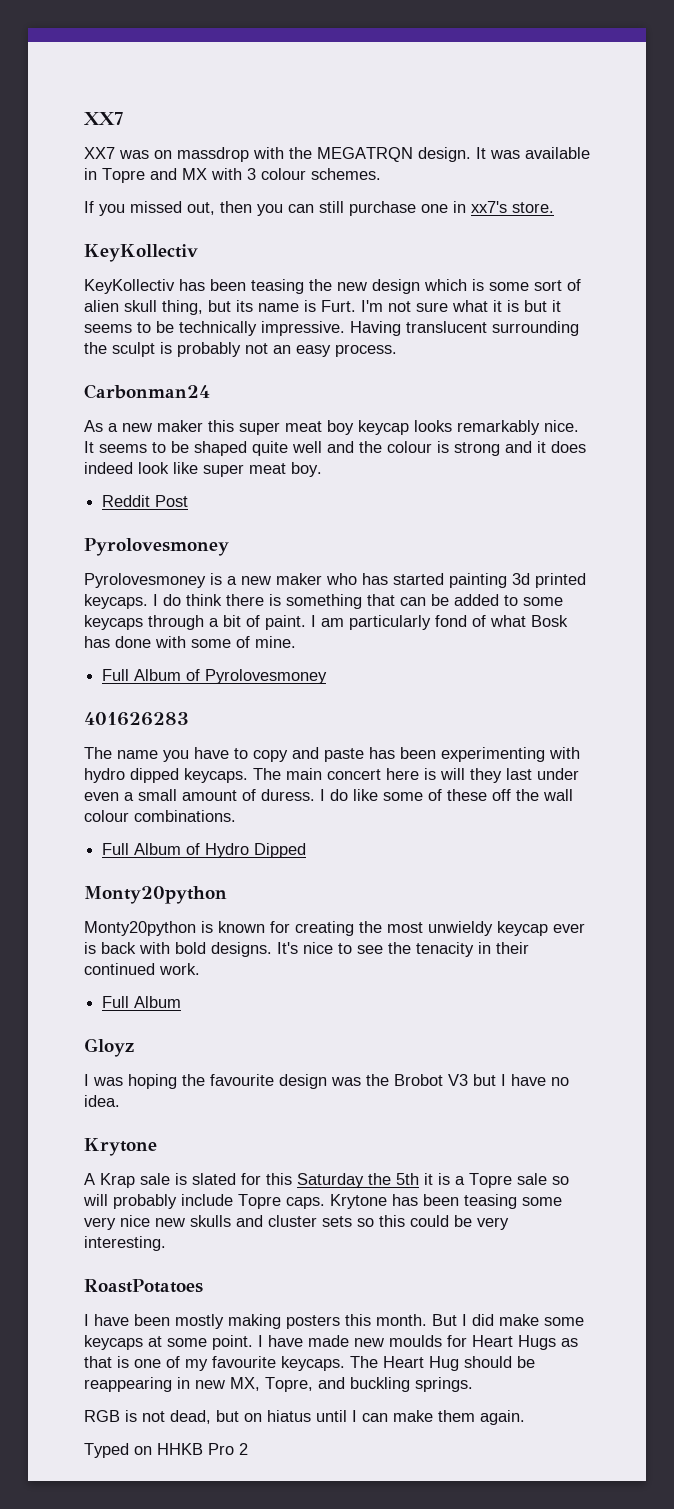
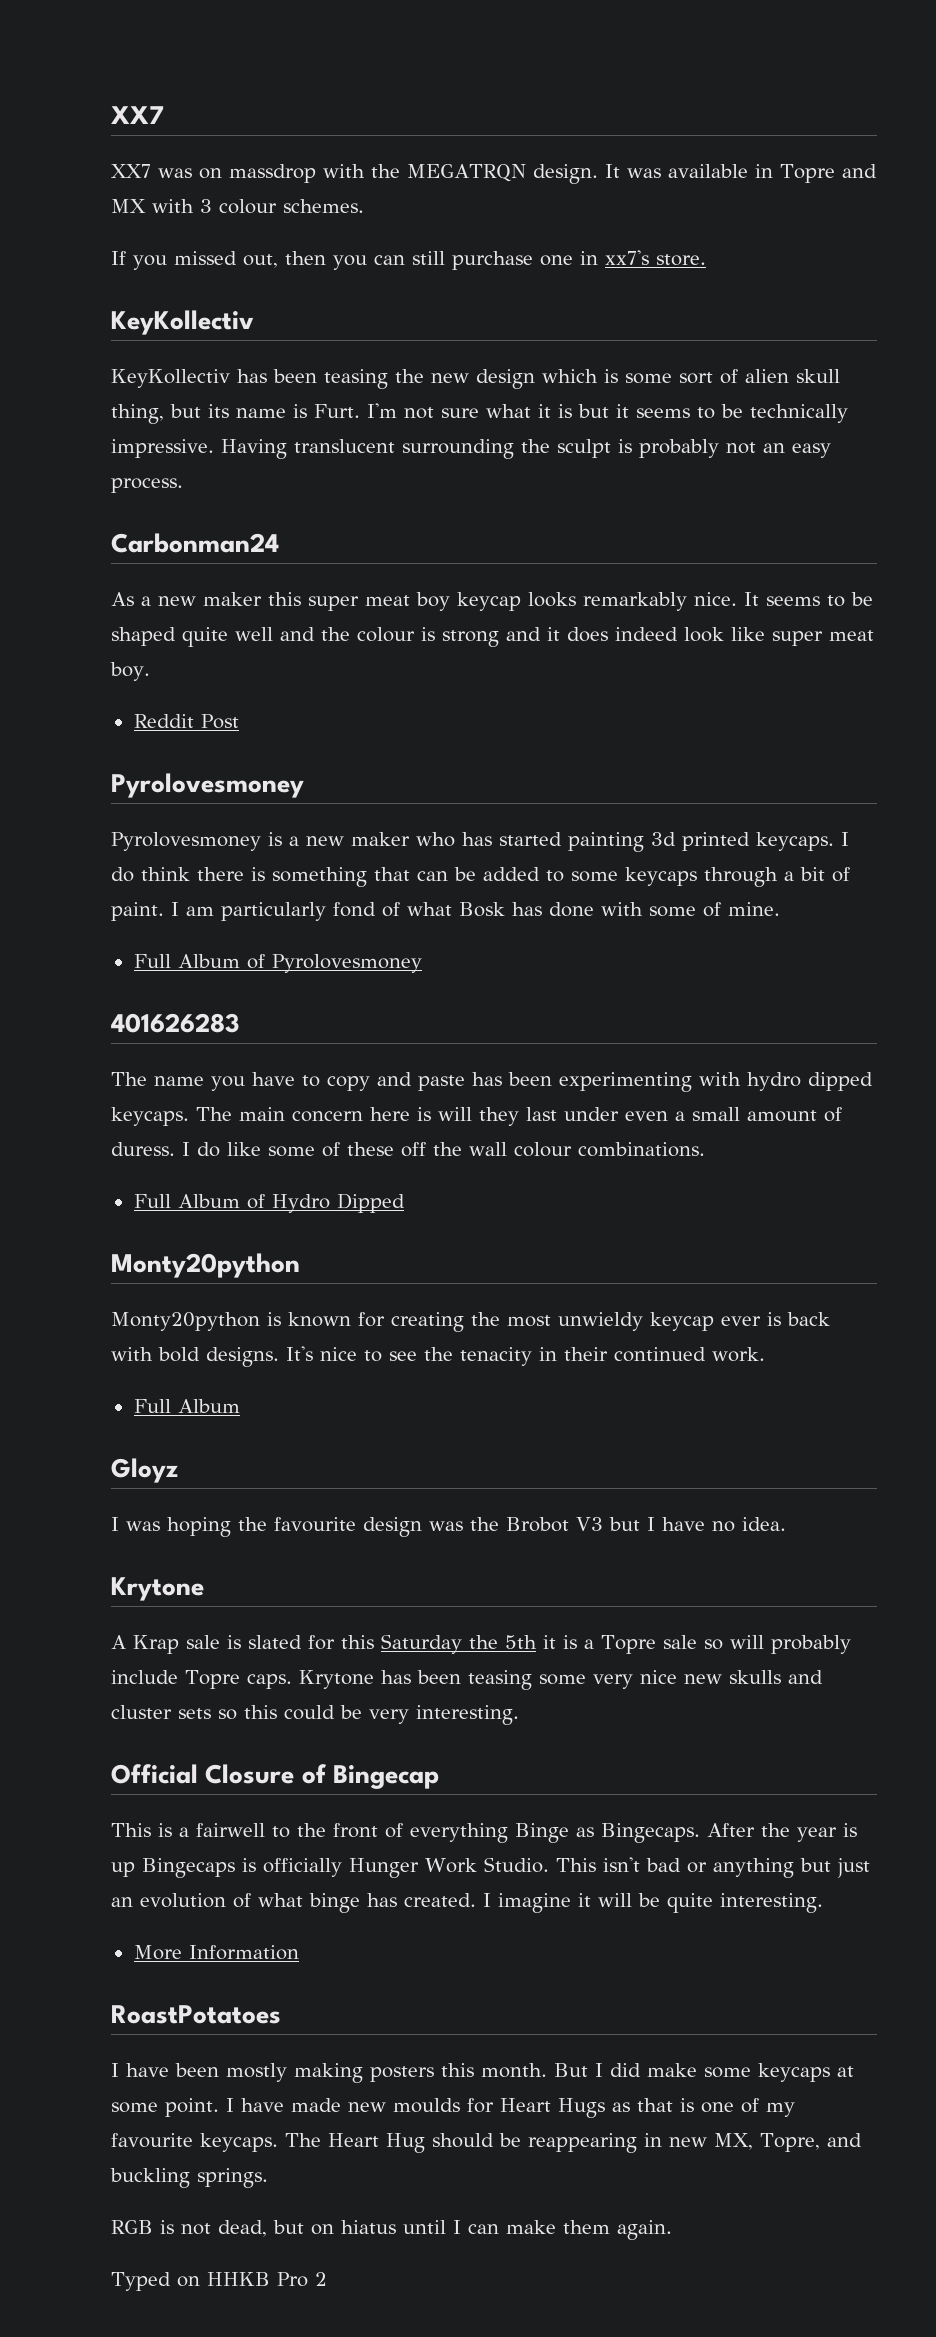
- The main concert here is will they last under even a small amount of duress.
+ The main concern here is will they last under even a small amount of duress.
+ Official Closure of Bingecap
+ This is a fairwell to the front of everything Binge as Bingecaps. After the year is up Bingecaps is officially Hunger Work Studio. This isn't bad or anything but just an evolution of what binge has created. I imagine it will be quite interesting.
+ More Information

